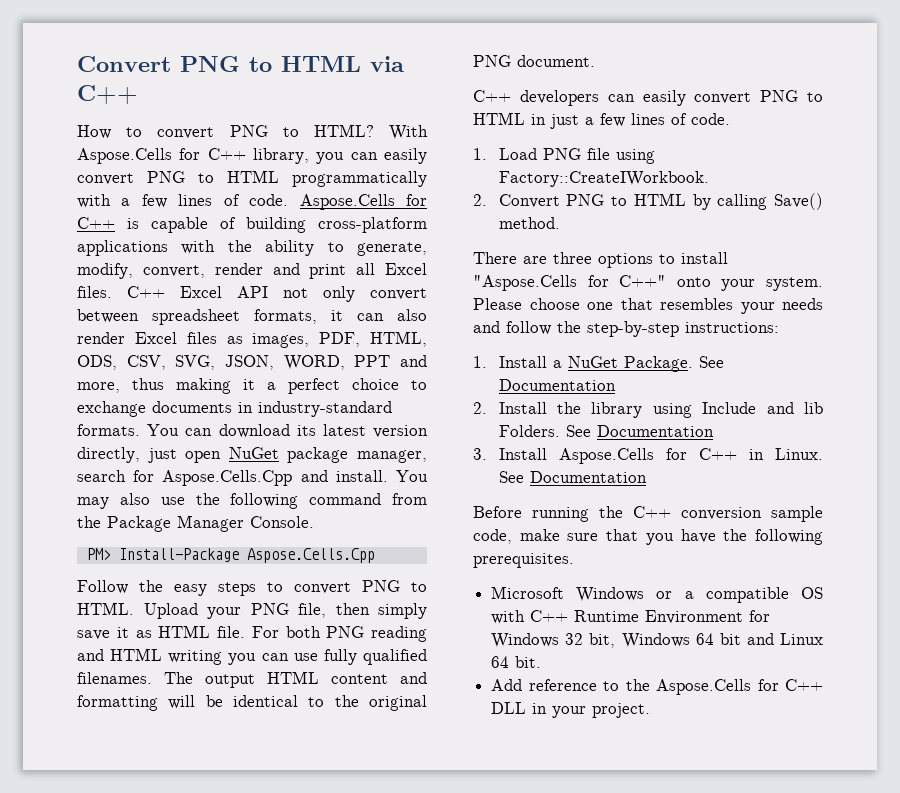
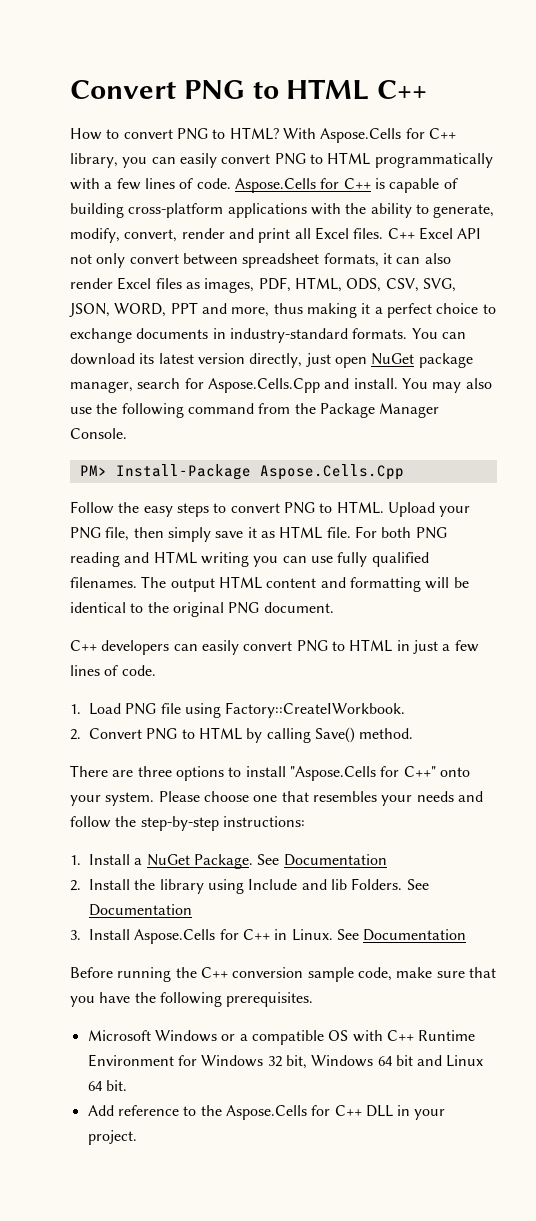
- Convert PNG to HTML via C++
+ Convert PNG to HTML C++

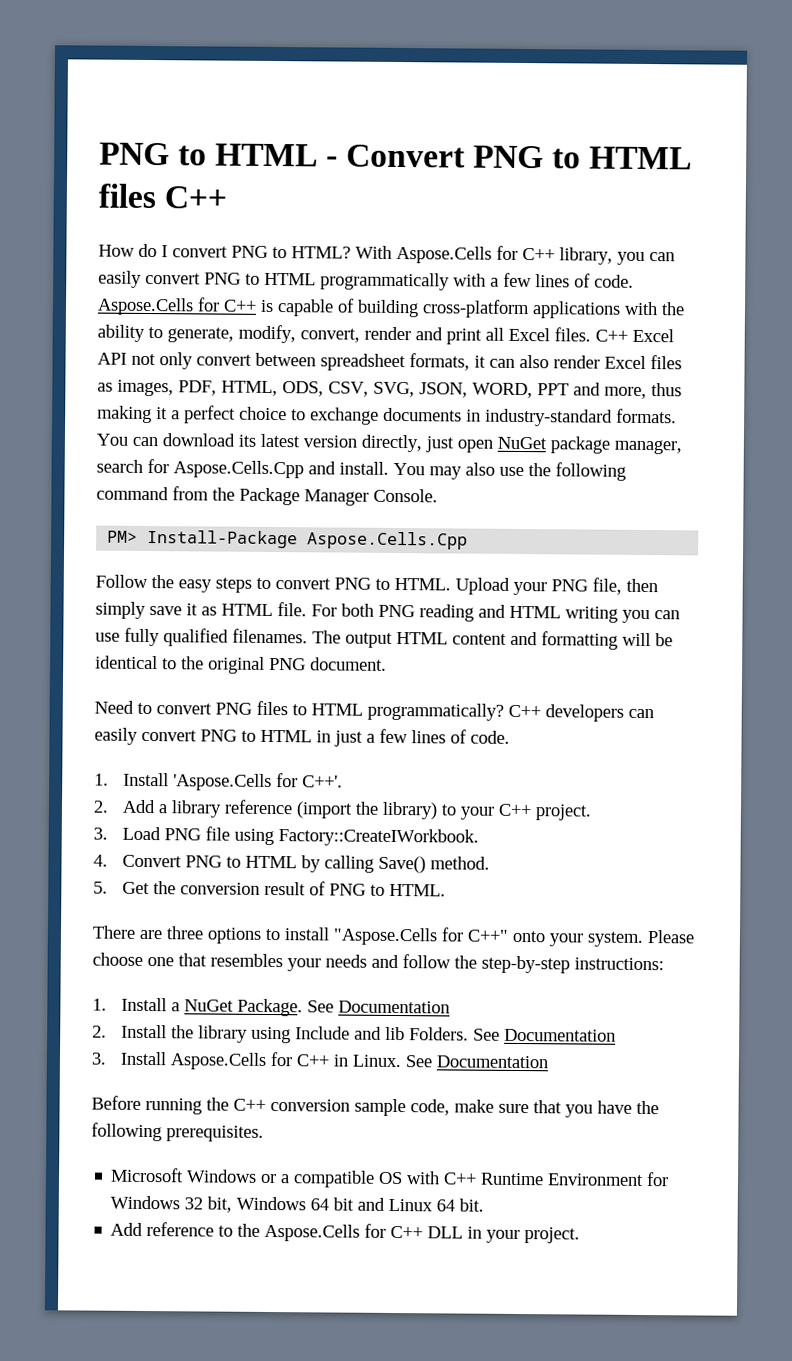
- Convert PNG to HTML C++
+ PNG to HTML - Convert PNG to HTML files C++
- How to convert PNG to HTML?
+ How do I convert PNG to HTML?
+ Need to convert PNG files to HTML programmatically?
- 1. Load PNG file using Factory::CreateIWorkbook.
+ 1. Install 'Aspose.Cells for C++'.
+ 2. Add a library reference (import the library) to your C++ project.
+ 3. Load PNG file using Factory::CreateIWorkbook.
- 2. Convert PNG to HTML by calling Save() method.
+ 4. Convert PNG to HTML by calling Save() method.
+ 5. Get the conversion result of PNG to HTML.

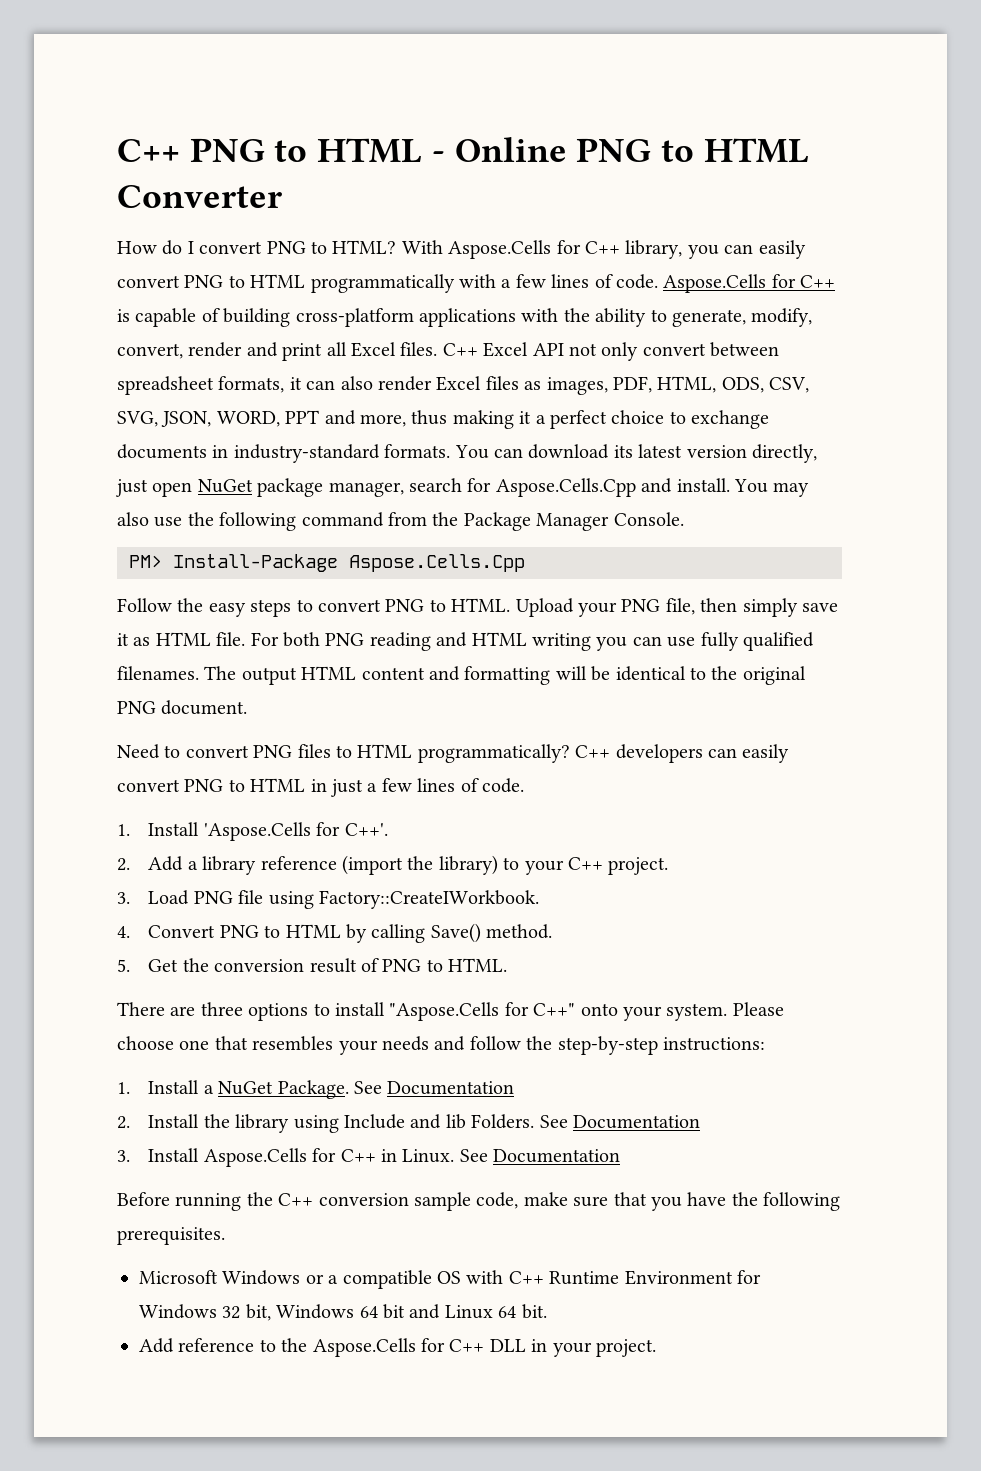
- PNG to HTML - Convert PNG to HTML files C++
+ C++ PNG to HTML - Online PNG to HTML Converter

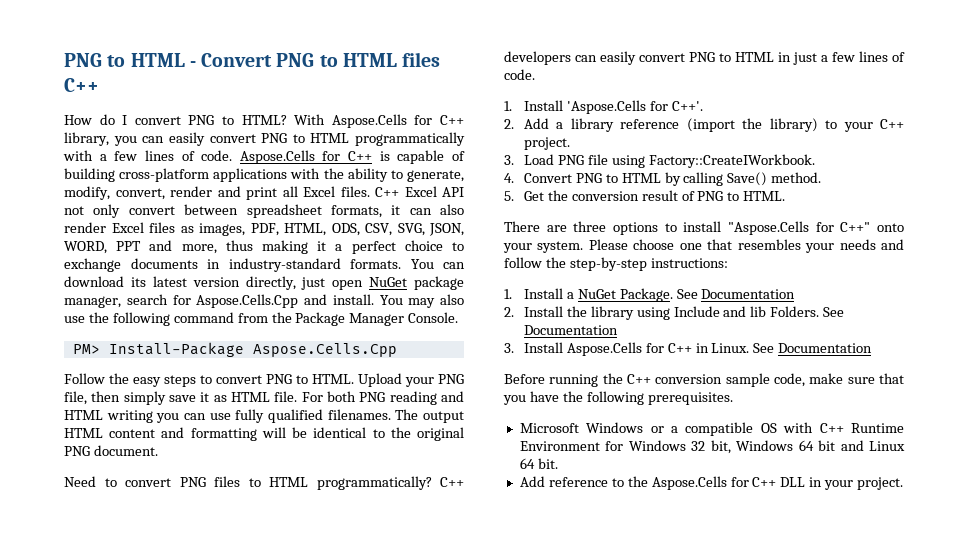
- C++ PNG to HTML - Online PNG to HTML Converter
+ PNG to HTML - Convert PNG to HTML files C++

